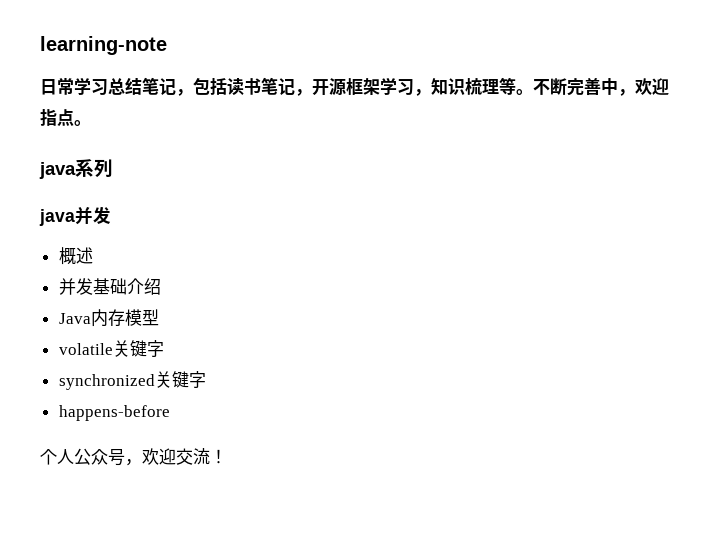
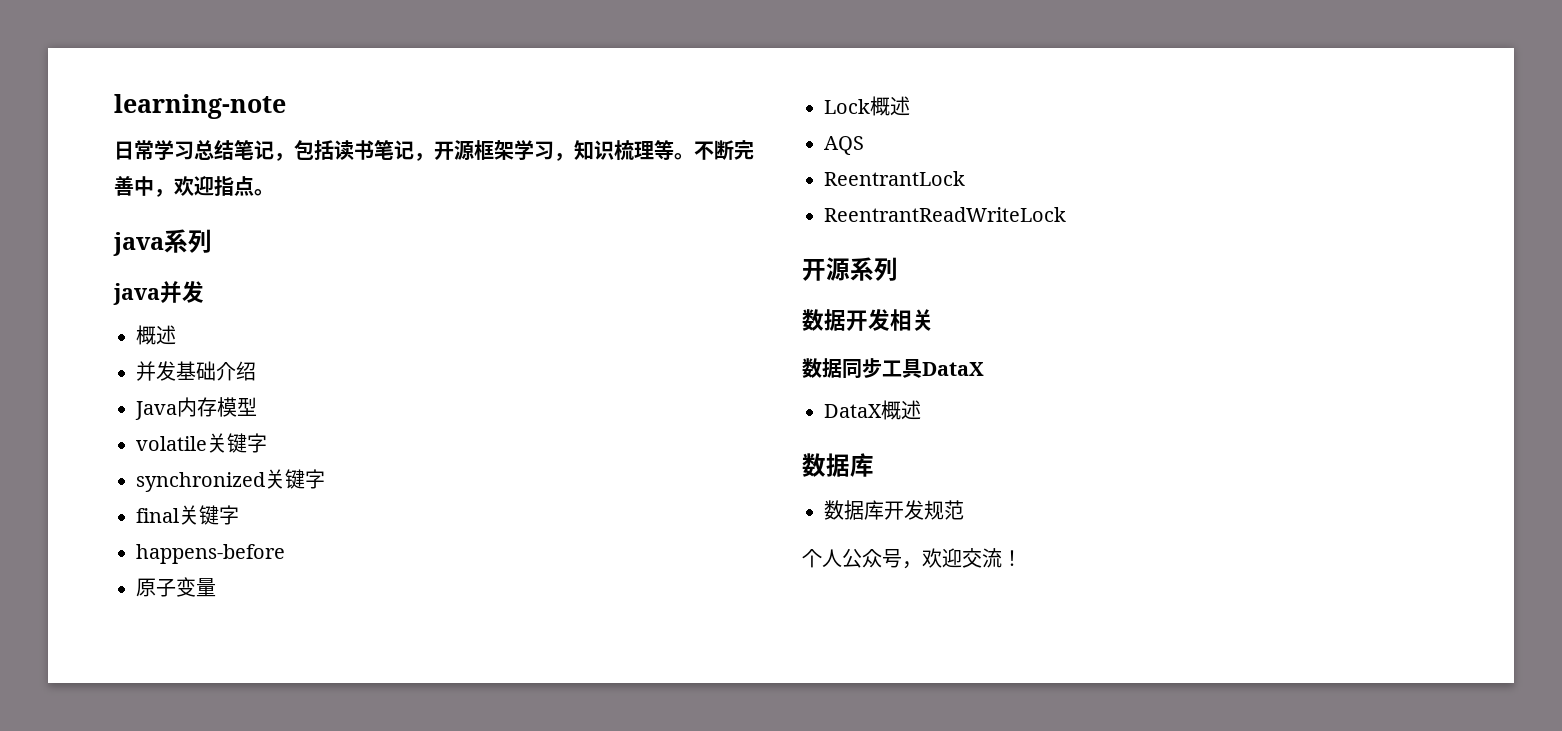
+ final关键字
+ 原子变量
+ Lock概述
+ AQS
+ ReentrantLock
+ ReentrantReadWriteLock
+ 开源系列
+ 数据开发相关
+ 数据同步工具DataX
+ DataX概述
+ 数据库
+ 数据库开发规范

